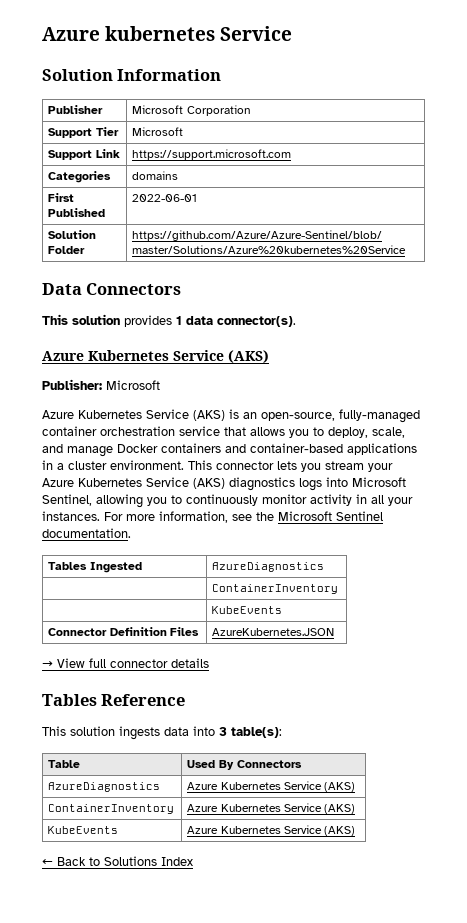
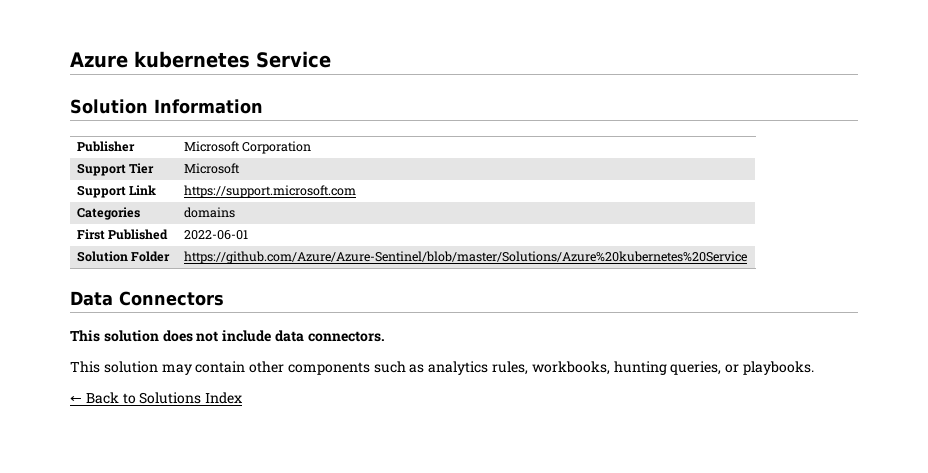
- This solution provides 1 data connector(s).
- Azure Kubernetes Service (AKS)
- Publisher: Microsoft
- Azure Kubernetes Service (AKS) is an open-source, fully-managed container orchestration service that allows you to deploy, scale, and manage Docker containers and container-based applications in a cluster environment. This connector lets you stream your Azure Kubernetes Service (AKS) diagnostics logs into Microsoft Sentinel, allowing you to continuously monitor activity in all your instances. For more information, see the Microsoft Sentinel documentation.
- Tables Ingested | AzureDiagnostics
- | ContainerInventory
- | KubeEvents
- Connector Definition Files | AzureKubernetes.JSON
- → View full connector details
- Tables Reference
- This solution ingests data into 3 table(s):
- Table | Used By Connectors
- AzureDiagnostics | Azure Kubernetes Service (AKS)
- ContainerInventory | Azure Kubernetes Service (AKS)
- KubeEvents | Azure Kubernetes Service (AKS)
+ This solution does not include data connectors.
+ This solution may contain other components such as analytics rules, workbooks, hunting queries, or playbooks.

